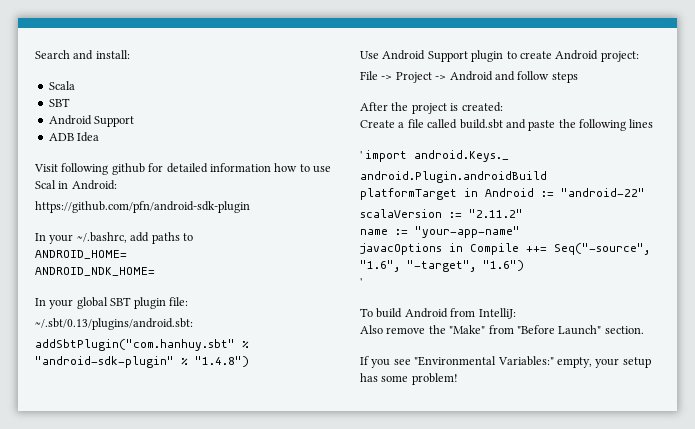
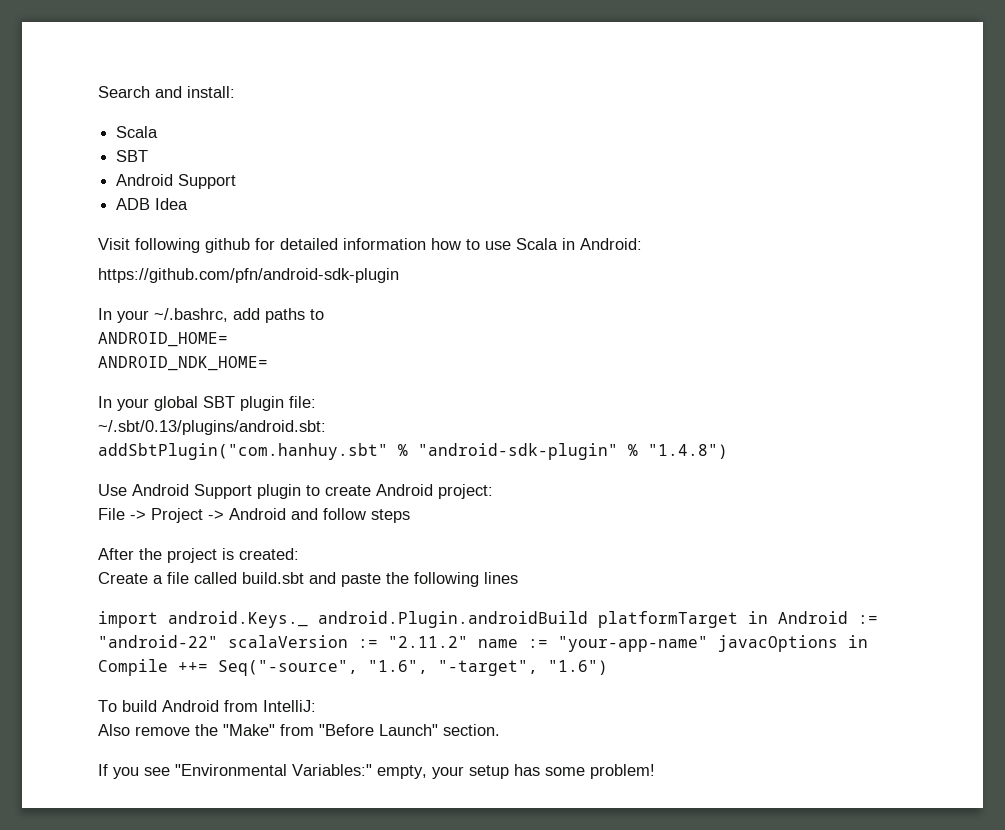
- Visit following github for detailed information how to use Scal in Android:
+ Visit following github for detailed information how to use Scala in Android:
- ' import android.Keys._
- android.Plugin.androidBuild
- platformTarget in Android := "android-22"
- scalaVersion := "2.11.2"
- name := "your-app-name"
- javacOptions in Compile ++= Seq("-source", "1.6", "-target", "1.6")
- '
+ import android.Keys._ android.Plugin.androidBuild platformTarget in Android := "android-22" scalaVersion := "2.11.2" name := "your-app-name" javacOptions in Compile ++= Seq("-source", "1.6", "-target", "1.6")

